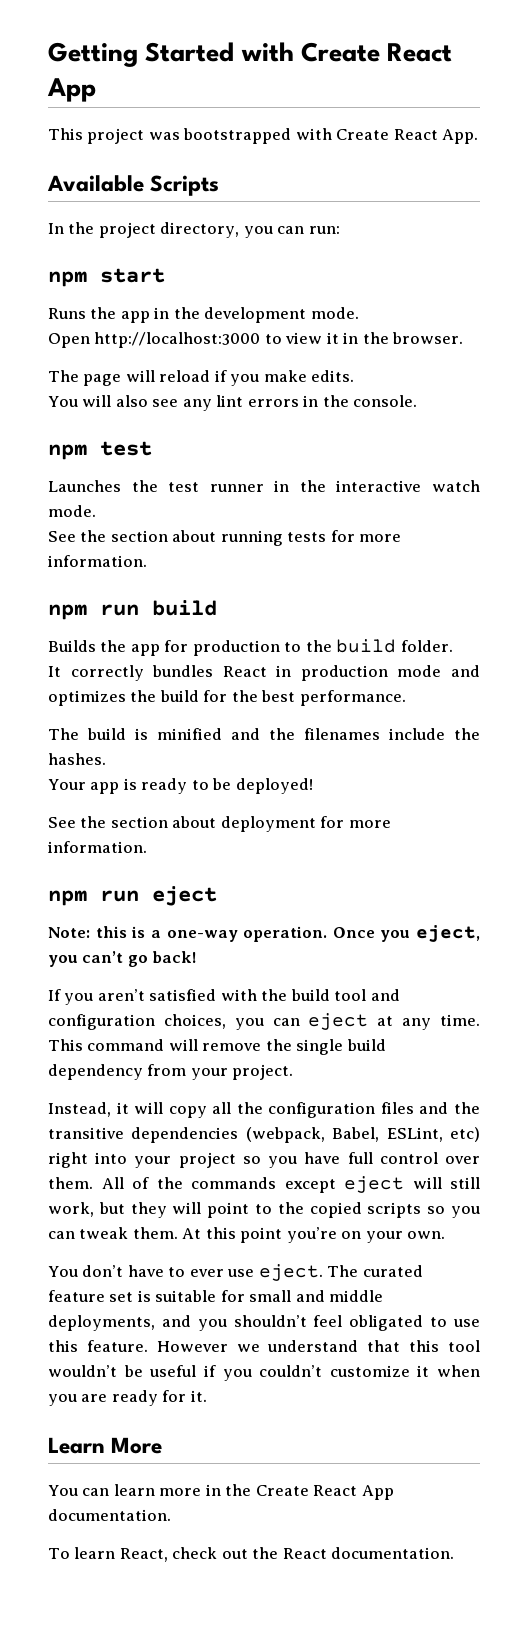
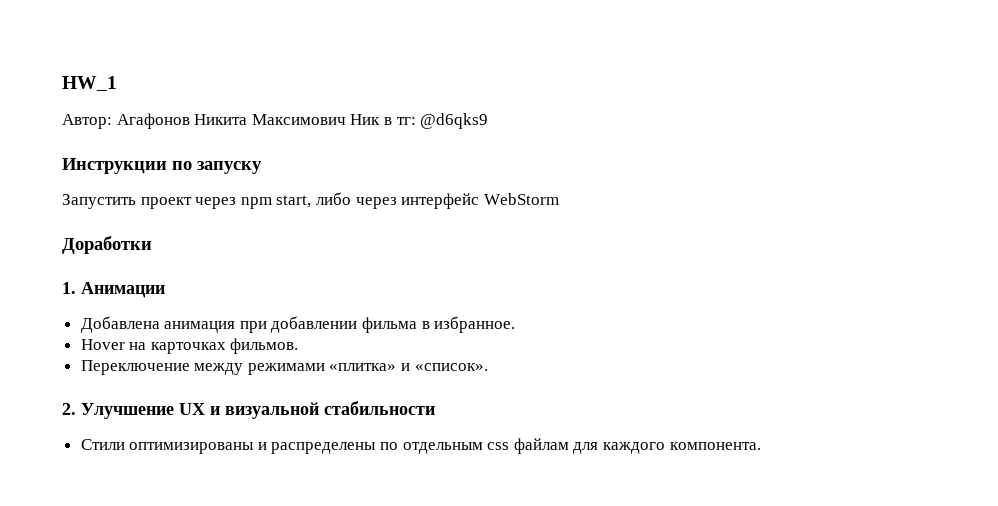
- Getting Started with Create React App
- This project was bootstrapped with Create React App.
- Available Scripts
- In the project directory, you can run:
- npm start
- Runs the app in the development mode.
- Open http://localhost:3000 to view it in the browser.
- The page will reload if you make edits.
- You will also see any lint errors in the console.
- npm test
- Launches the test runner in the interactive watch mode.
- See the section about running tests for more information.
- npm run build
- Builds the app for production to the build folder.
- It correctly bundles React in production mode and optimizes the build for the best performance.
- The build is minified and the filenames include the hashes.
- Your app is ready to be deployed!
- See the section about deployment for more information.
- npm run eject
- Note: this is a one-way operation. Once you eject, you can’t go back!
- If you aren’t satisfied with the build tool and configuration choices, you can eject at any time. This command will remove the single build dependency from your project.
- Instead, it will copy all the configuration files and the transitive dependencies (webpack, Babel, ESLint, etc) right into your project so you have full control over them. All of the commands except eject will still work, but they will point to the copied scripts so you can tweak them. At this point you’re on your own.
- You don’t have to ever use eject. The curated feature set is suitable for small and middle deployments, and you shouldn’t feel obligated to use this feature. However we understand that this tool wouldn’t be useful if you couldn’t customize it when you are ready for it.
- Learn More
- You can learn more in the Create React App documentation.
- To learn React, check out the React documentation.
+ HW_1
+ Автор: Агафонов Никита Максимович Ник в тг: @d6qks9
+ Инструкции по запуску
+ Запустить проект через npm start, либо через интерфейс WebStorm
+ Доработки
+ 1. Анимации
+ Добавлена анимация при добавлении фильма в избранное.
+ Hover на карточках фильмов.
+ Переключение между режимами «плитка» и «список».
+ 2. Улучшение UX и визуальной стабильности
+ Стили оптимизированы и распределены по отдельным css файлам для каждого компонента.

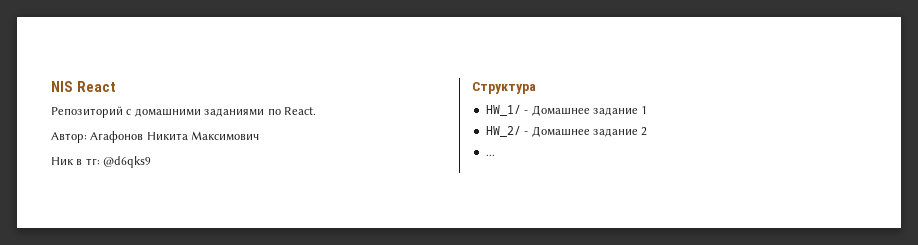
- HW_1
+ NIS React
+ Репозиторий с домашними заданиями по React.
- Автор: Агафонов Никита Максимович Ник в тг: @d6qks9
+ Автор: Агафонов Никита Максимович
+ Ник в тг: @d6qks9
- Инструкции по запуску
- Запустить проект через npm start, либо через интерфейс WebStorm
- Доработки
- 1. Анимации
- Добавлена анимация при добавлении фильма в избранное.
- Hover на карточках фильмов.
- Переключение между режимами «плитка» и «список».
- 2. Улучшение UX и визуальной стабильности
- Стили оптимизированы и распределены по отдельным css файлам для каждого компонента.
+ Структура
+ HW_1/ - Домашнее задание 1
+ HW_2/ - Домашнее задание 2
+ ...

